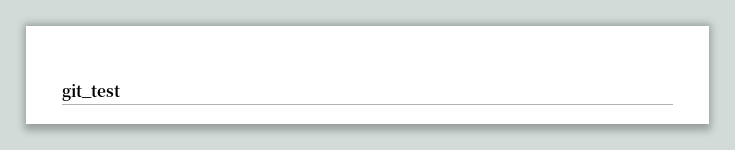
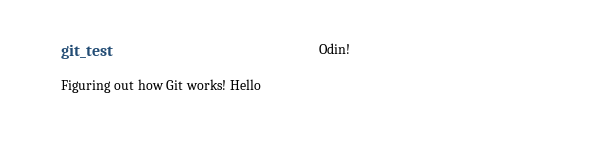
+ Figuring out how Git works! Hello Odin!

